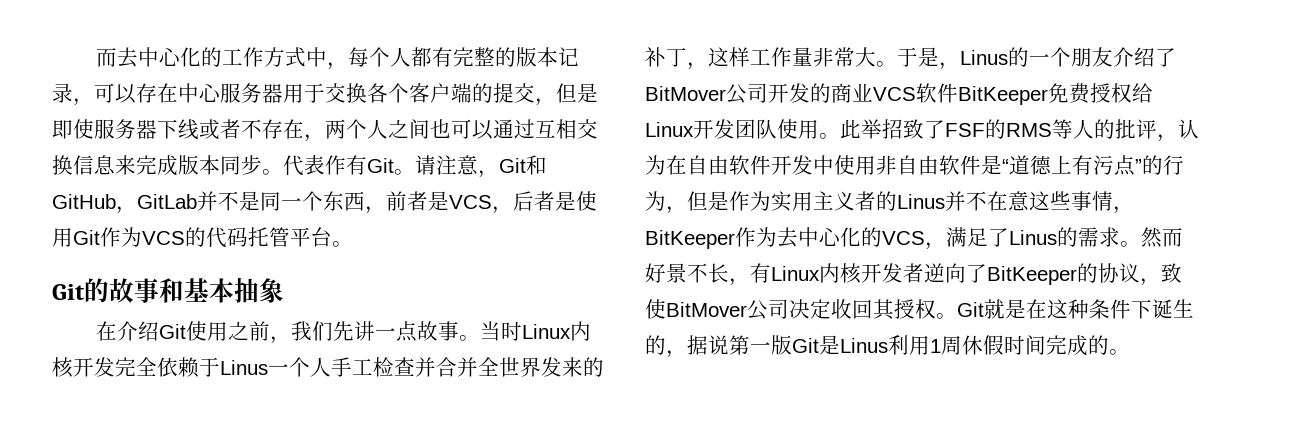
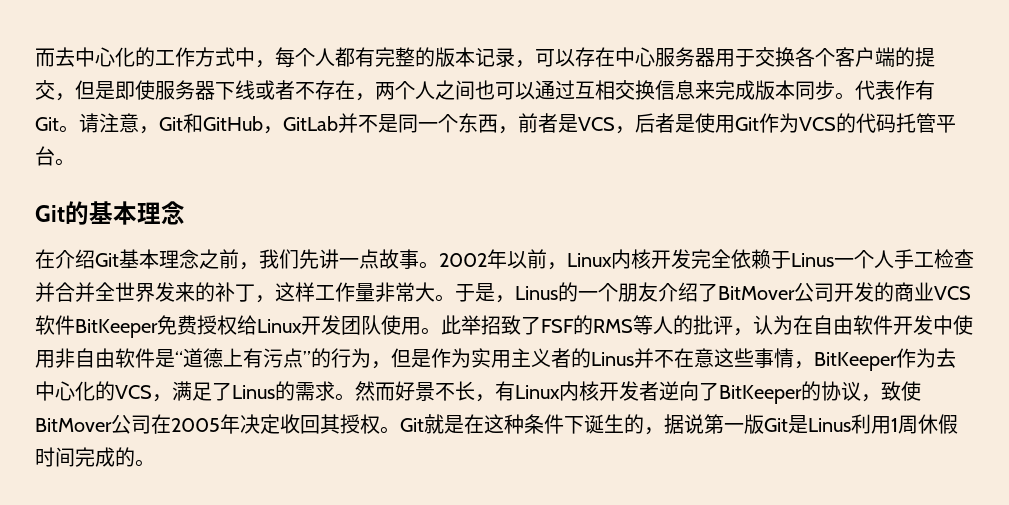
- Git的故事和基本抽象
+ Git的基本理念
- 在介绍Git使用之前，我们先讲一点故事。
+ 在介绍Git基本理念之前，我们先讲一点故事。
- 当时Linux内核开发完全依赖于Linus一个人手工检查并合并全世界发来的补丁，这样工作量非常大。
+ 2002年以前，Linux内核开发完全依赖于Linus一个人手工检查并合并全世界发来的补丁，这样工作量非常大。
- 然而好景不长，有Linux内核开发者逆向了BitKeeper的协议，致使BitMover公司决定收回其授权。
+ 然而好景不长，有Linux内核开发者逆向了BitKeeper的协议，致使BitMover公司在2005年决定收回其授权。

